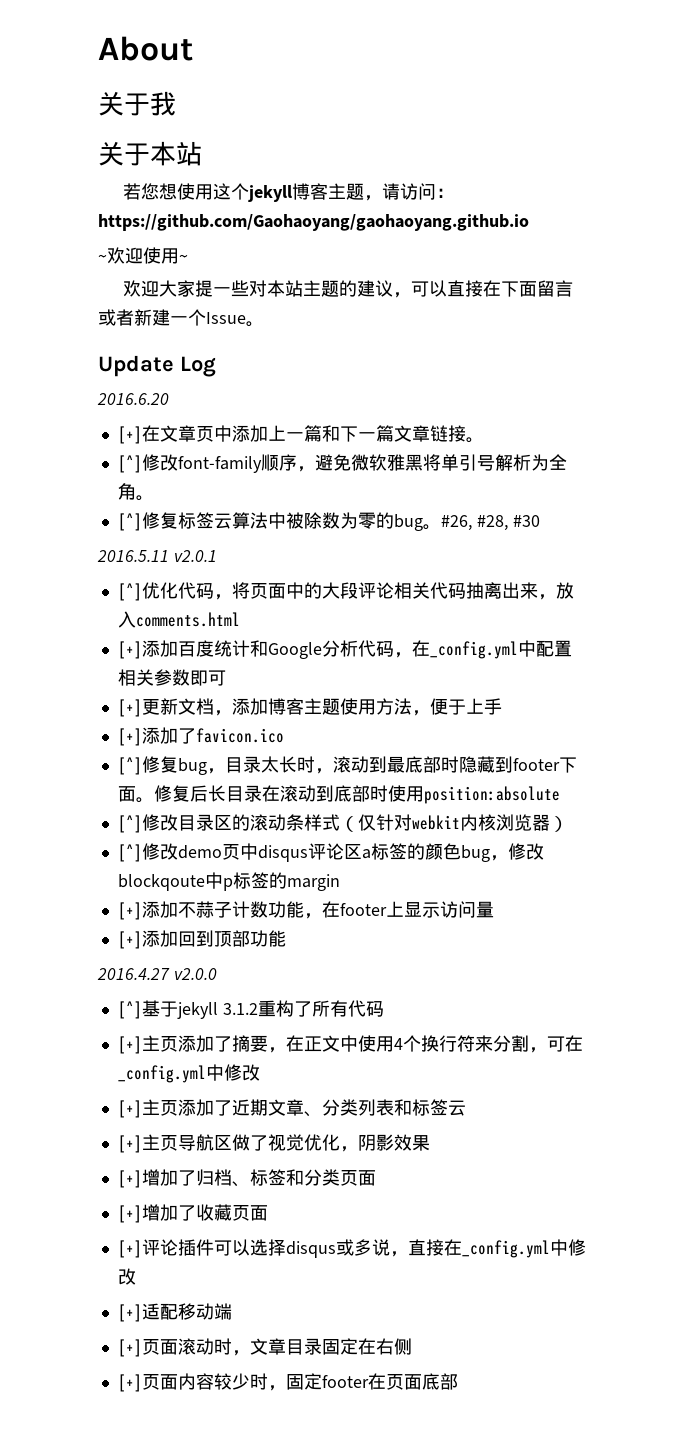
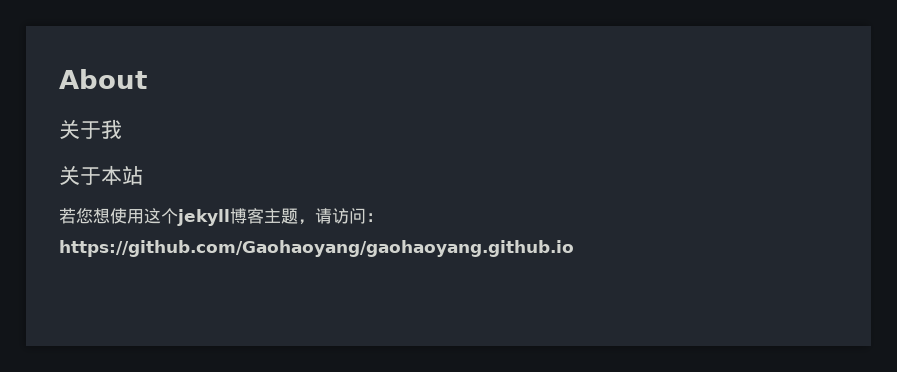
- ~欢迎使用~
- 欢迎大家提一些对本站主题的建议，可以直接在下面留言或者新建一个Issue。
- Update Log
- 2016.6.20
- [+]在文章页中添加上一篇和下一篇文章链接。
- [^]修改font-family顺序，避免微软雅黑将单引号解析为全角。
- [^]修复标签云算法中被除数为零的bug。#26, #28, #30
- 2016.5.11 v2.0.1
- [^]优化代码，将页面中的大段评论相关代码抽离出来，放入comments.html
- [+]添加百度统计和Google分析代码，在_config.yml中配置相关参数即可
- [+]更新文档，添加博客主题使用方法，便于上手
- [+]添加了favicon.ico
- [^]修复bug，目录太长时，滚动到最底部时隐藏到footer下面。修复后长目录在滚动到底部时使用position:absolute
- [^]修改目录区的滚动条样式（仅针对webkit内核浏览器）
- [^]修改demo页中disqus评论区a标签的颜色bug，修改blockqoute中p标签的margin
- [+]添加不蒜子计数功能，在footer上显示访问量
- [+]添加回到顶部功能
- 2016.4.27 v2.0.0
- [^]基于jekyll 3.1.2重构了所有代码
- [+]主页添加了摘要，在正文中使用4个换行符来分割，可在_config.yml中修改
- [+]主页添加了近期文章、分类列表和标签云
- [+]主页导航区做了视觉优化，阴影效果
- [+]增加了归档、标签和分类页面
- [+]增加了收藏页面
- [+]评论插件可以选择disqus或多说，直接在_config.yml中修改
- [+]适配移动端
- [+]页面滚动时，文章目录固定在右侧
- [+]页面内容较少时，固定footer在页面底部

